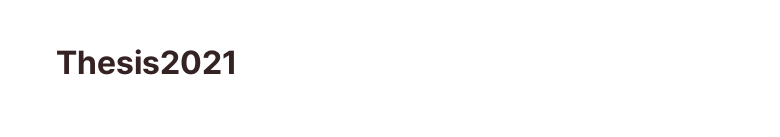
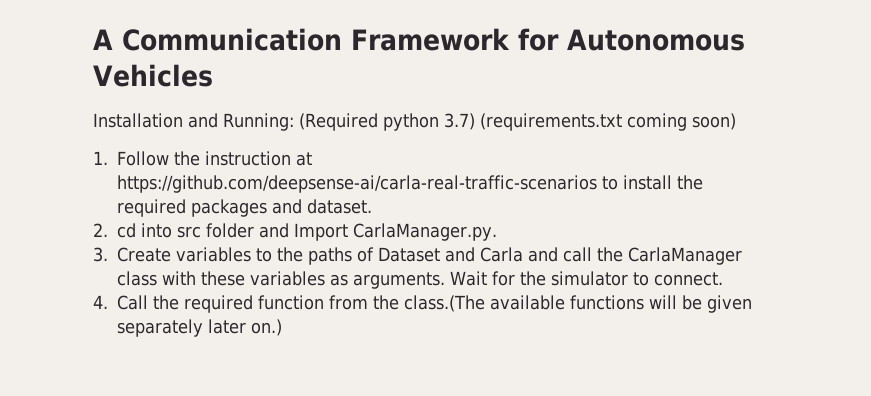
- Thesis2021
+ A Communication Framework for Autonomous Vehicles
+ Installation and Running: (Required python 3.7) (requirements.txt coming soon)
+ 1. Follow the instruction at https://github.com/deepsense-ai/carla-real-traffic-scenarios to install the required packages and dataset.
+ 2. cd into src folder and Import CarlaManager.py.
+ 3. Create variables to the paths of Dataset and Carla and call the CarlaManager class with these variables as arguments. Wait for the simulator to connect.
+ 4. Call the required function from the class.(The available functions will be given separately later on.)

